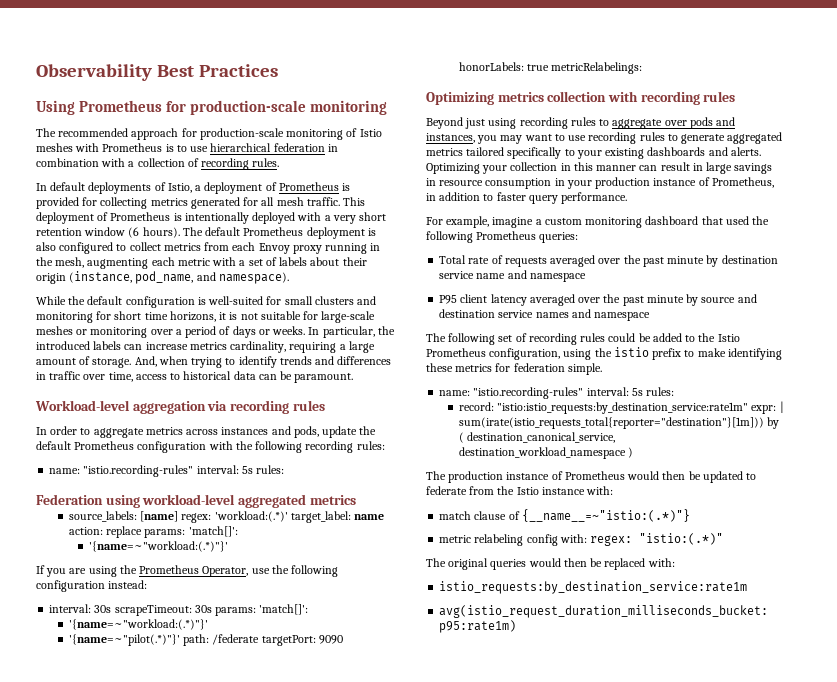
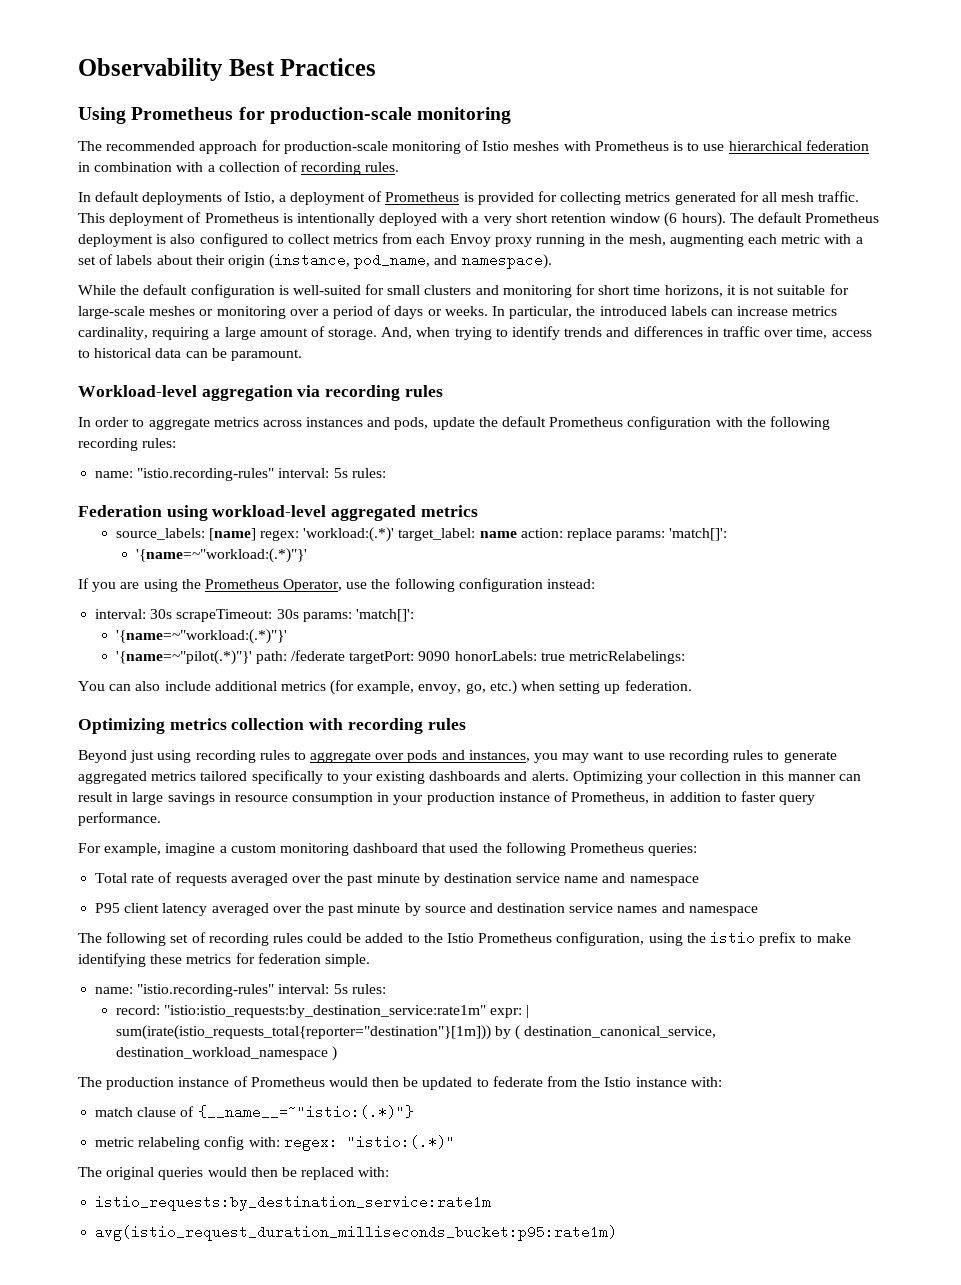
+ You can also include additional metrics (for example, envoy, go, etc.) when setting up federation.

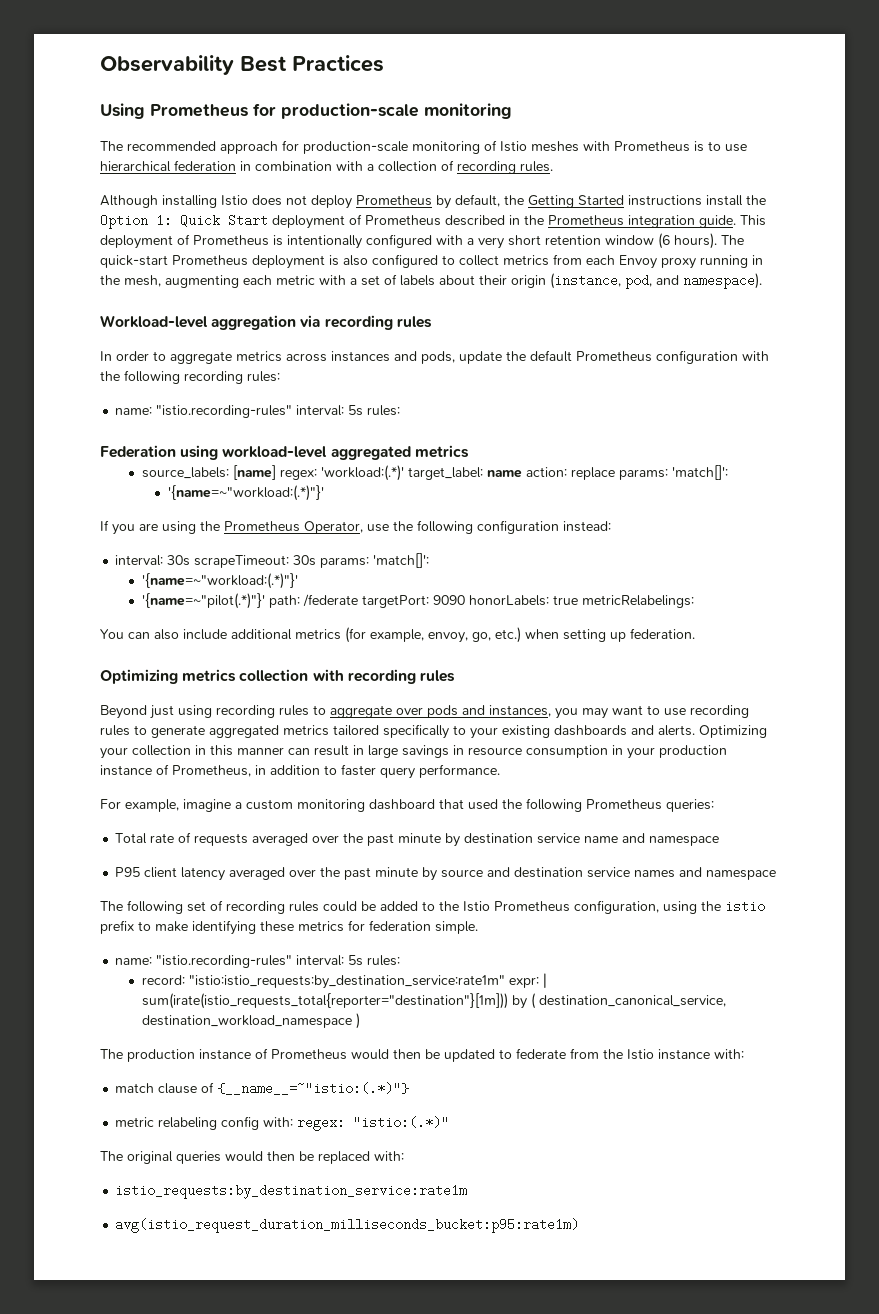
- In default deployments of Istio, a deployment of Prometheus is provided for collecting metrics generated for all mesh traffic.
+ Although installing Istio does not deploy Prometheus by default, the Getting Started instructions install the Option 1: Quick Start deployment of Prometheus described in the Prometheus integration guide.
- This deployment of Prometheus is intentionally deployed with a very short retention window (6 hours).
+ This deployment of Prometheus is intentionally configured with a very short retention window (6 hours).
- The default Prometheus deployment is also configured to collect metrics from each Envoy proxy running in the mesh, augmenting each metric with a set of labels about their origin (instance, pod_name, and namespace).
+ The quick-start Prometheus deployment is also configured to collect metrics from each Envoy proxy running in the mesh, augmenting each metric with a set of labels about their origin (instance, pod, and namespace).
- While the default configuration is well-suited for small clusters and monitoring for short time horizons, it is not suitable for large-scale meshes or monitoring over a period of days or weeks. In particular, the introduced labels can increase metrics cardinality, requiring a large amount of storage. And, when trying to identify trends and differences in traffic over time, access to historical data can be paramount.

